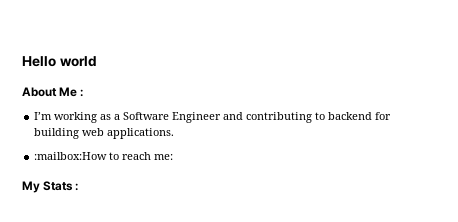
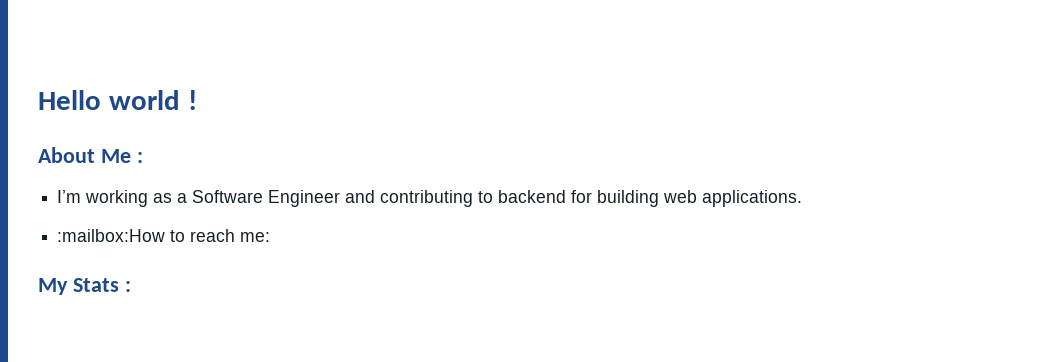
- Hello world
+ Hello world !

